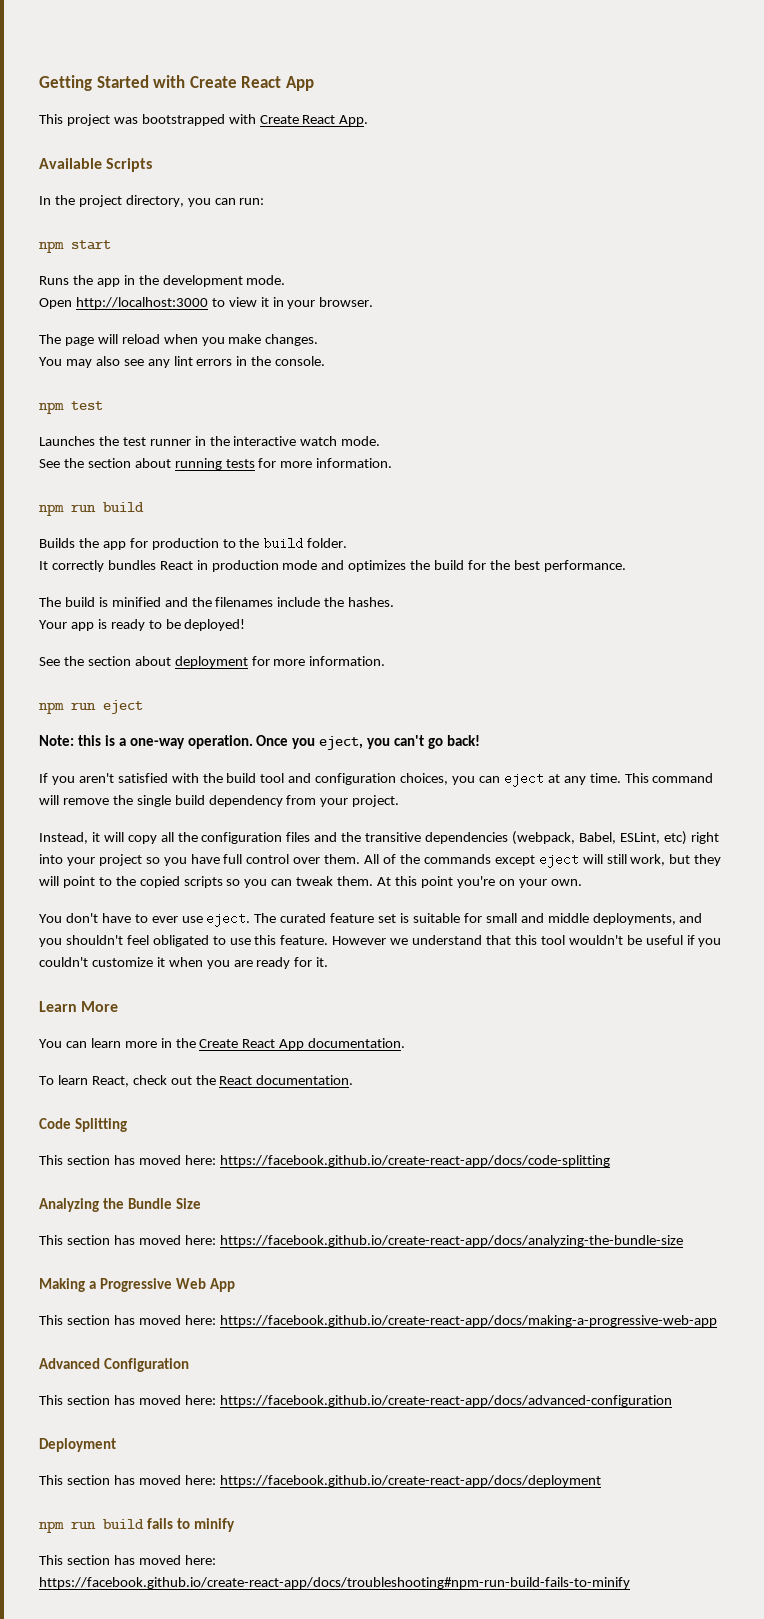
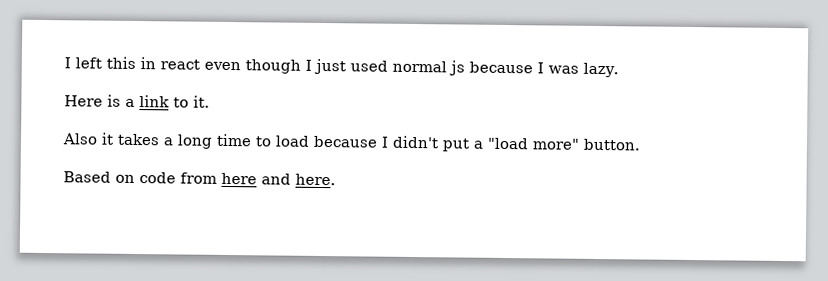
- Getting Started with Create React App
- This project was bootstrapped with Create React App.
- Available Scripts
- In the project directory, you can run:
- npm start
- Runs the app in the development mode.
- Open http://localhost:3000 to view it in your browser.
- The page will reload when you make changes.
- You may also see any lint errors in the console.
- npm test
- Launches the test runner in the interactive watch mode.
- See the section about running tests for more information.
- npm run build
- Builds the app for production to the build folder.
- It correctly bundles React in production mode and optimizes the build for the best performance.
- The build is minified and the filenames include the hashes.
- Your app is ready to be deployed!
- See the section about deployment for more information.
- npm run eject
- Note: this is a one-way operation. Once you eject, you can't go back!
- If you aren't satisfied with the build tool and configuration choices, you can eject at any time. This command will remove the single build dependency from your project.
- Instead, it will copy all the configuration files and the transitive dependencies (webpack, Babel, ESLint, etc) right into your project so you have full control over them. All of the commands except eject will still work, but they will point to the copied scripts so you can tweak them. At this point you're on your own.
- You don't have to ever use eject. The curated feature set is suitable for small and middle deployments, and you shouldn't feel obligated to use this feature. However we understand that this tool wouldn't be useful if you couldn't customize it when you are ready for it.
- Learn More
- You can learn more in the Create React App documentation.
- To learn React, check out the React documentation.
- Code Splitting
- This section has moved here: https://facebook.github.io/create-react-app/docs/code-splitting
- Analyzing the Bundle Size
- This section has moved here: https://facebook.github.io/create-react-app/docs/analyzing-the-bundle-size
- Making a Progressive Web App
- This section has moved here: https://facebook.github.io/create-react-app/docs/making-a-progressive-web-app
- Advanced Configuration
- This section has moved here: https://facebook.github.io/create-react-app/docs/advanced-configuration
- Deployment
- This section has moved here: https://facebook.github.io/create-react-app/docs/deployment
- npm run build fails to minify
- This section has moved here: https://facebook.github.io/create-react-app/docs/troubleshooting#npm-run-build-fails-to-minify
+ I left this in react even though I just used normal js because I was lazy.
+ Here is a link to it.
+ Also it takes a long time to load because I didn't put a "load more" button.
+ Based on code from here and here.

